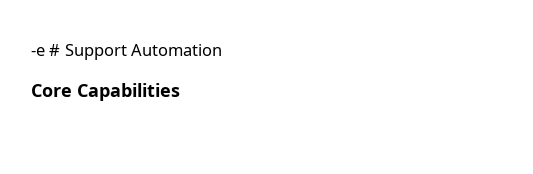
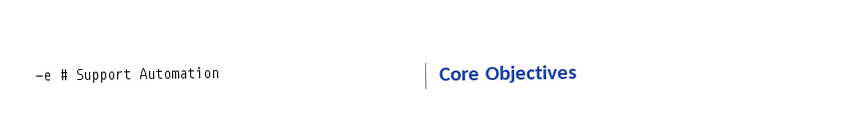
- Core Capabilities
+ Core Objectives

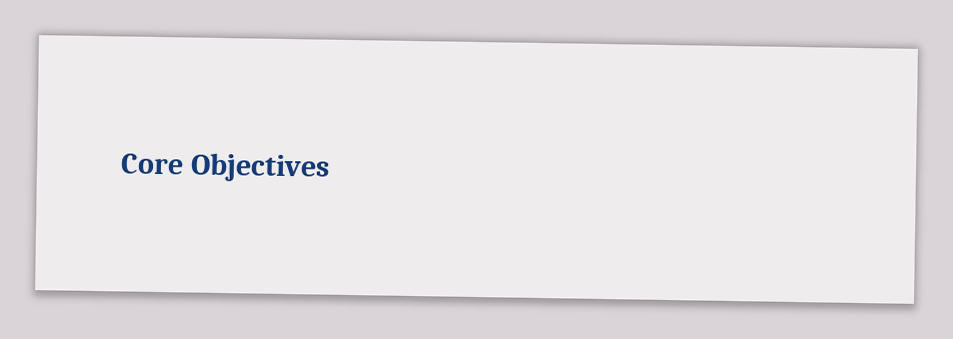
- -e # Support Automation

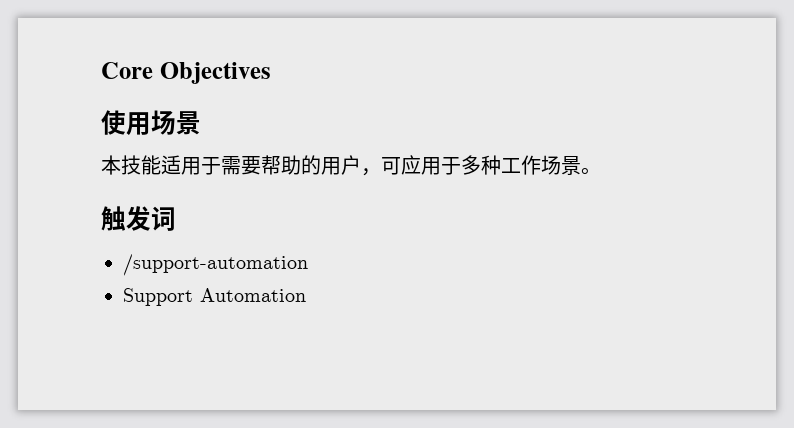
+ 使用场景
+ 本技能适用于需要帮助的用户，可应用于多种工作场景。
+ 触发词
+ /support-automation
+ Support Automation

